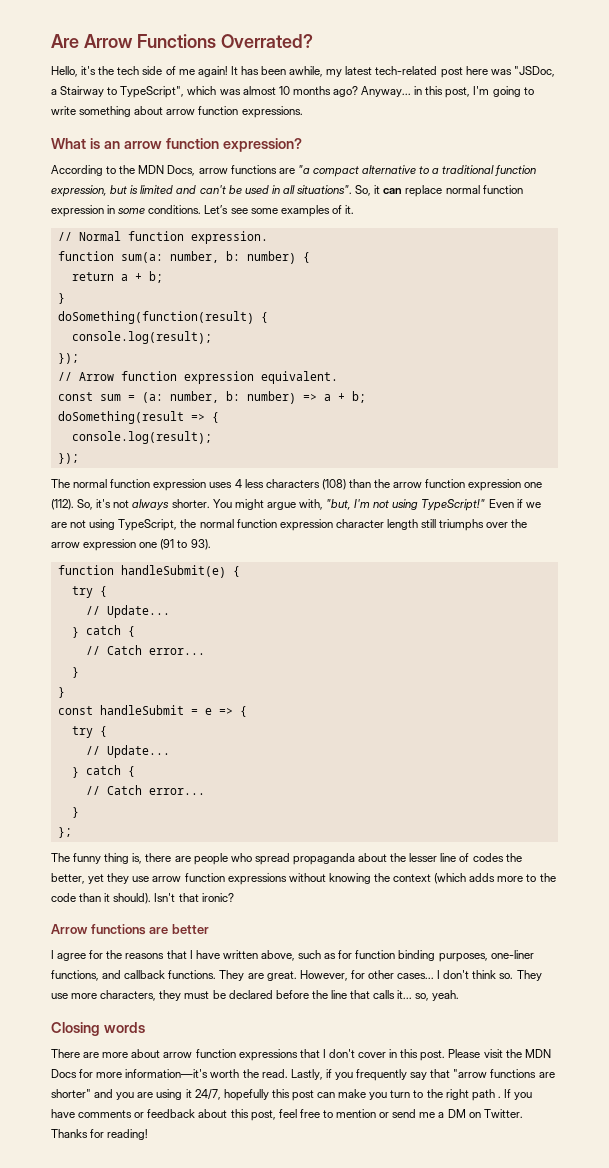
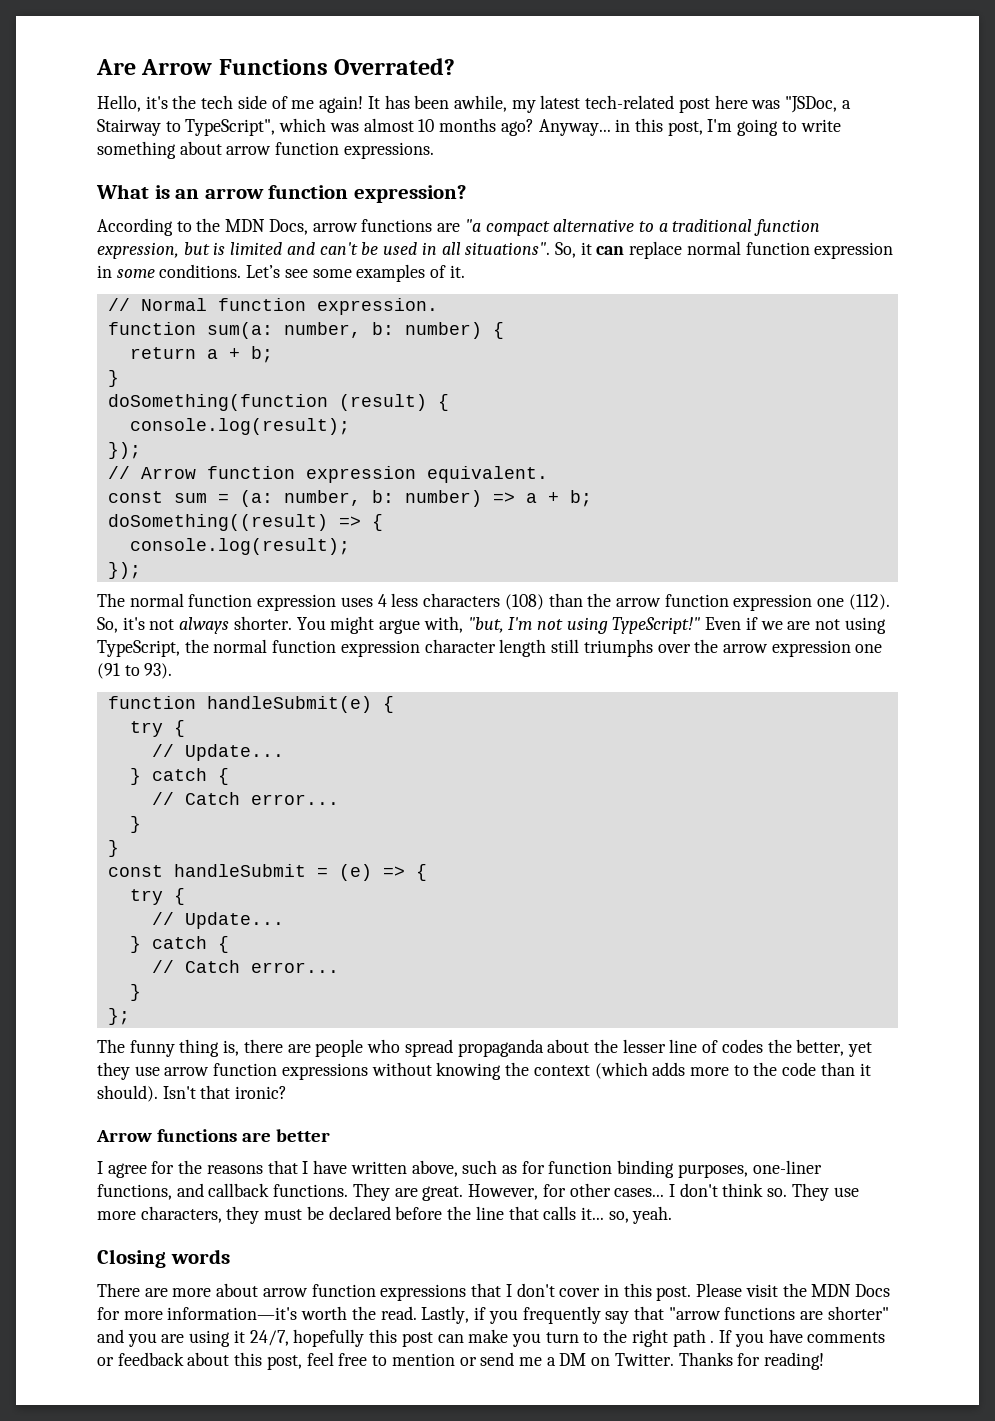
- doSomething(function(result) {
+ doSomething(function (result) {
- doSomething(result => {
+ doSomething((result) => {
- const handleSubmit = e => {
+ const handleSubmit = (e) => {

